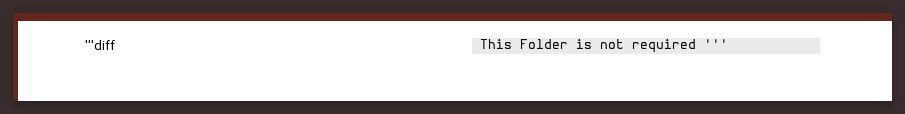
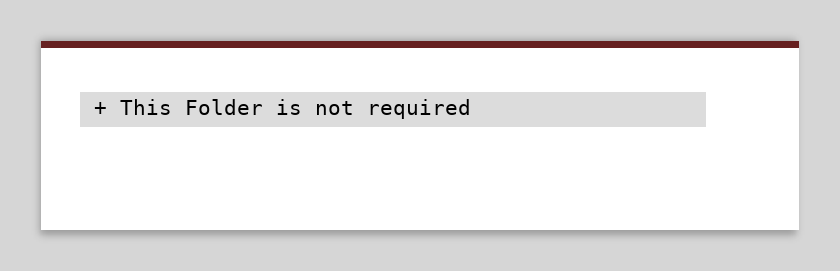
- '''diff
- This Folder is not required '''
+ + This Folder is not required

